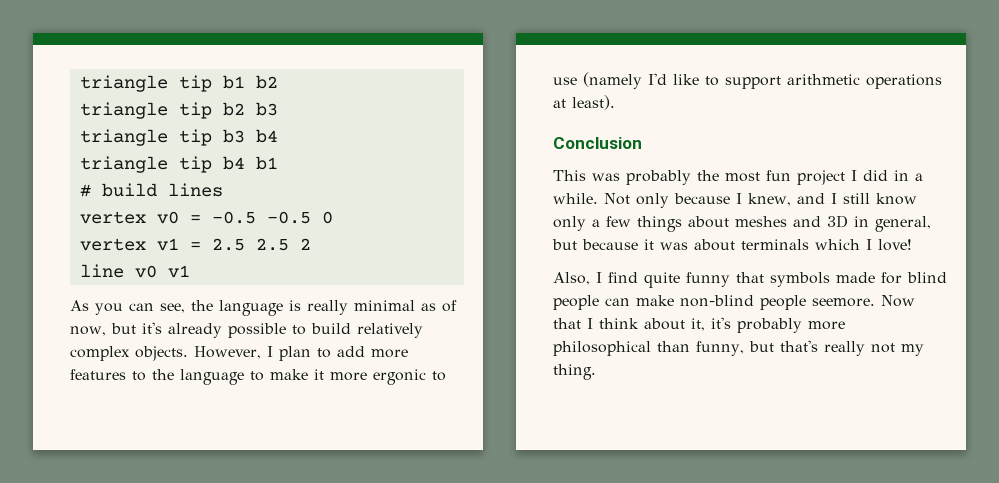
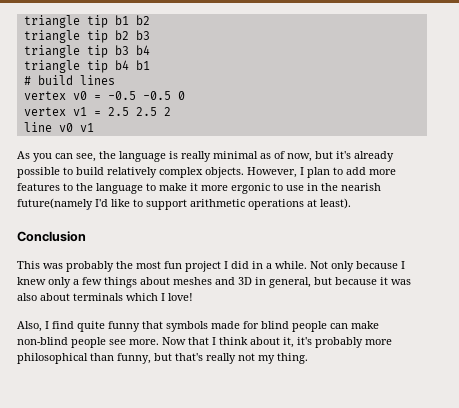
- However, I plan to add more features to the language to make it more ergonic to use (namely I'd like to support arithmetic operations at least).
+ However, I plan to add more features to the language to make it more ergonic to use in the nearish future(namely I'd like to support arithmetic operations at least).
- Not only because I knew, and I still know only a few things about meshes and 3D in general, but because it was about terminals which I love!
+ Not only because I knew only a few things about meshes and 3D in general, but because it was also about terminals which I love!
- Also, I find quite funny that symbols made for blind people can make non-blind people seemore.
+ Also, I find quite funny that symbols made for blind people can make non-blind people see more.

